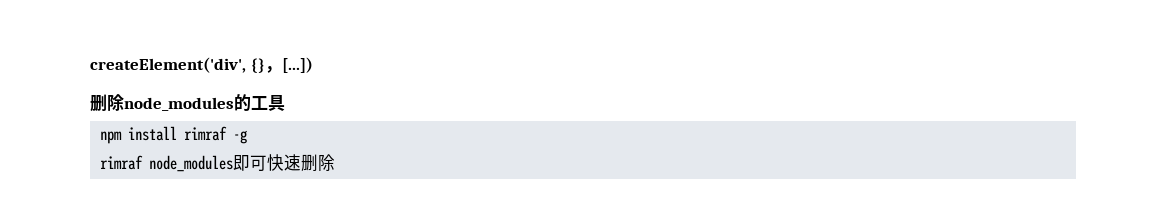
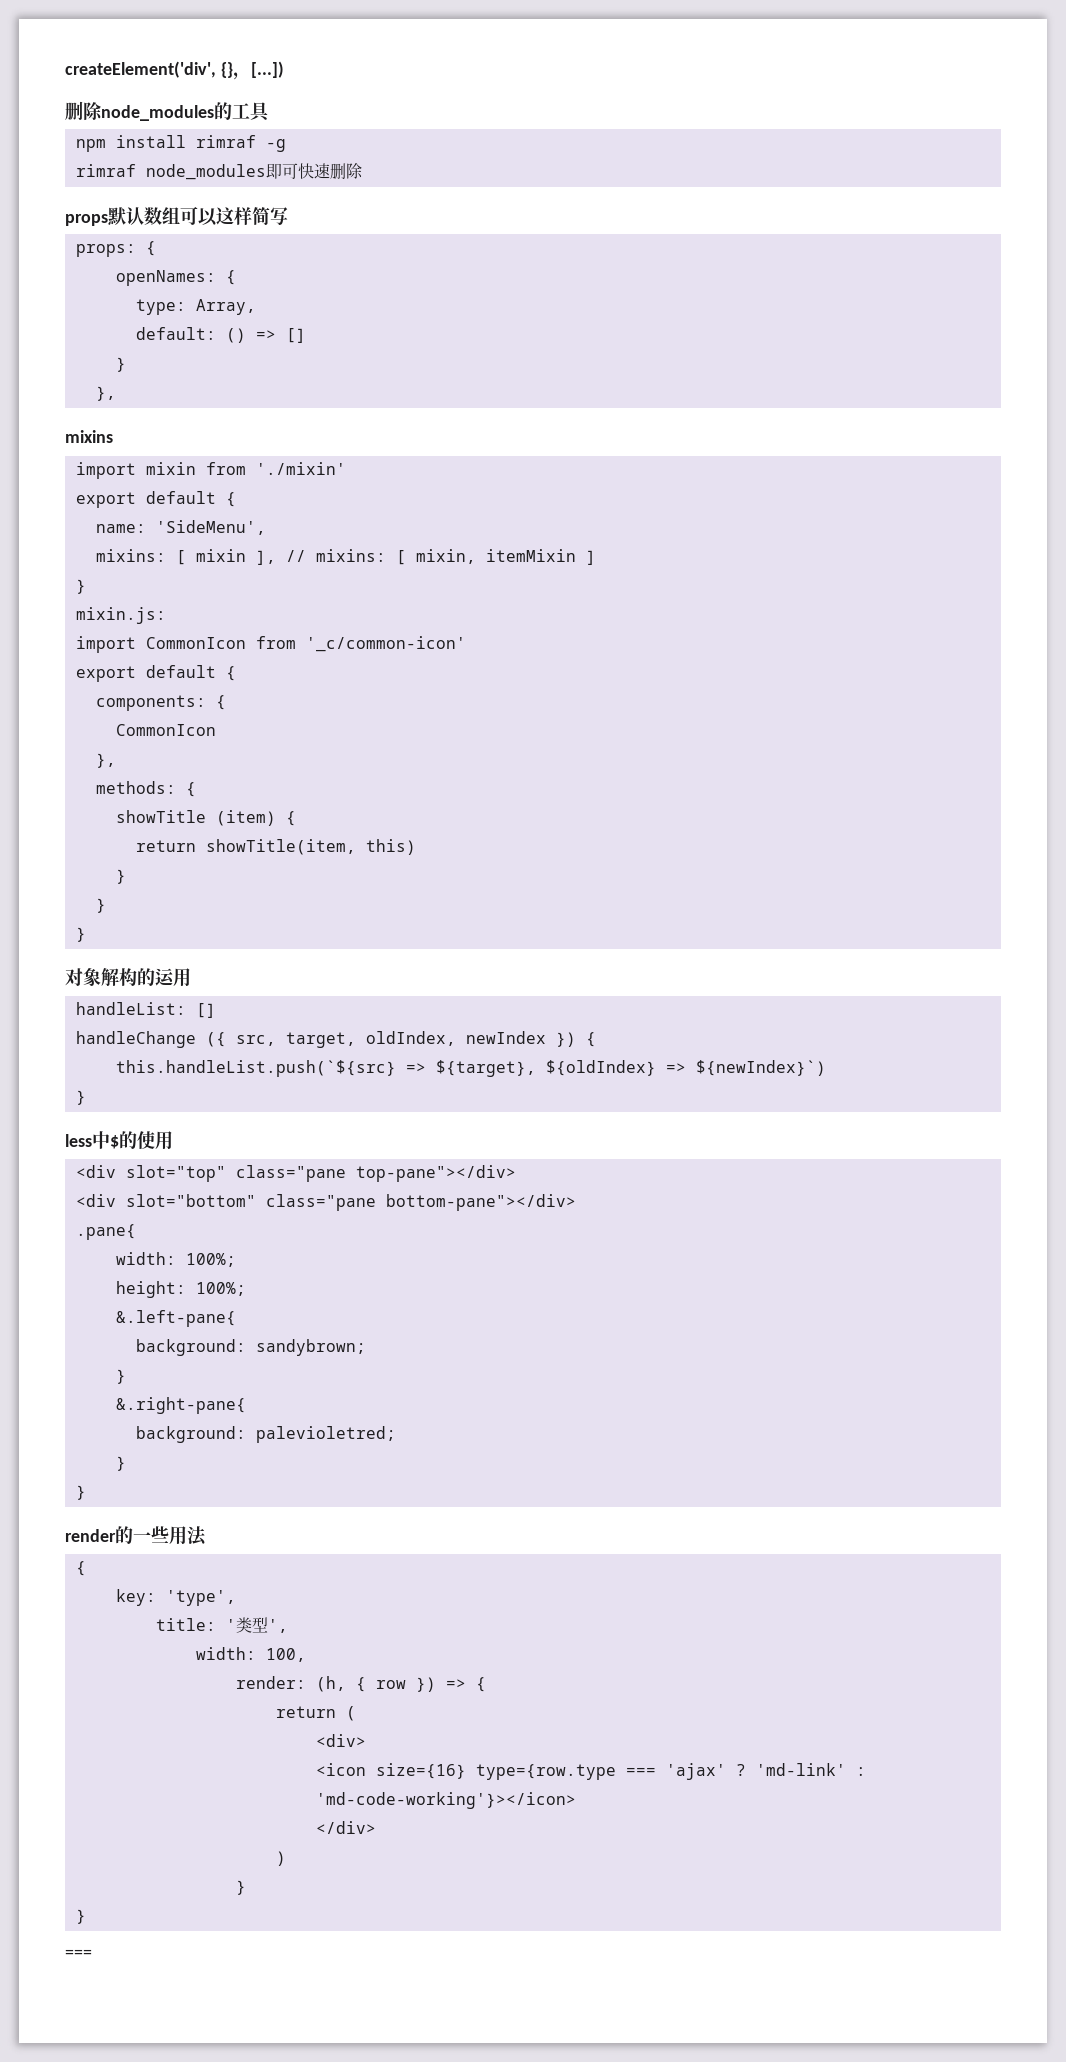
+ props默认数组可以这样简写
+ props: {
+ openNames: {
+ type: Array,
+ default: () => []
+ }
+ },
+ mixins
+ import mixin from './mixin'
+ export default {
+ name: 'SideMenu',
+ mixins: [ mixin ], // mixins: [ mixin, itemMixin ]
+ }
+ mixin.js:
+ import CommonIcon from '_c/common-icon'
+ export default {
+ components: {
+ CommonIcon
+ },
+ methods: {
+ showTitle (item) {
+ return showTitle(item, this)
+ }
+ }
+ }
+ 对象解构的运用
+ handleList: []
+ handleChange ({ src, target, oldIndex, newIndex }) {
+ this.handleList.push(`${src} => ${target}, ${oldIndex} => ${newIndex}`)
+ }
+ less中$的使用
+ <div slot="top" class="pane top-pane"></div>
+ <div slot="bottom" class="pane bottom-pane"></div>
+ .pane{
+ width: 100%;
+ height: 100%;
+ &.left-pane{
+ background: sandybrown;
+ }
+ &.right-pane{
+ background: palevioletred;
+ }
+ }
+ render的一些用法
+ {
+ key: 'type',
+ title: '类型',
+ width: 100,
+ render: (h, { row }) => {
+ return (
+ <div>
+ <icon size={16} type={row.type === 'ajax' ? 'md-link' : 'md-code-working'}></icon>
+ </div>
+ )
+ }
+ }
+ ===

